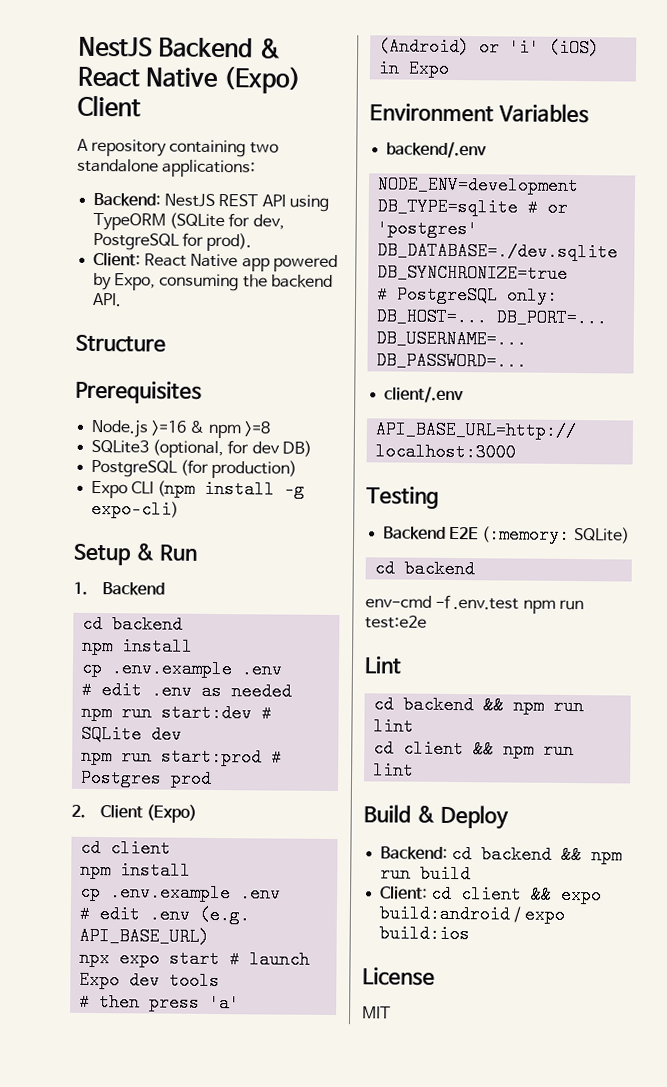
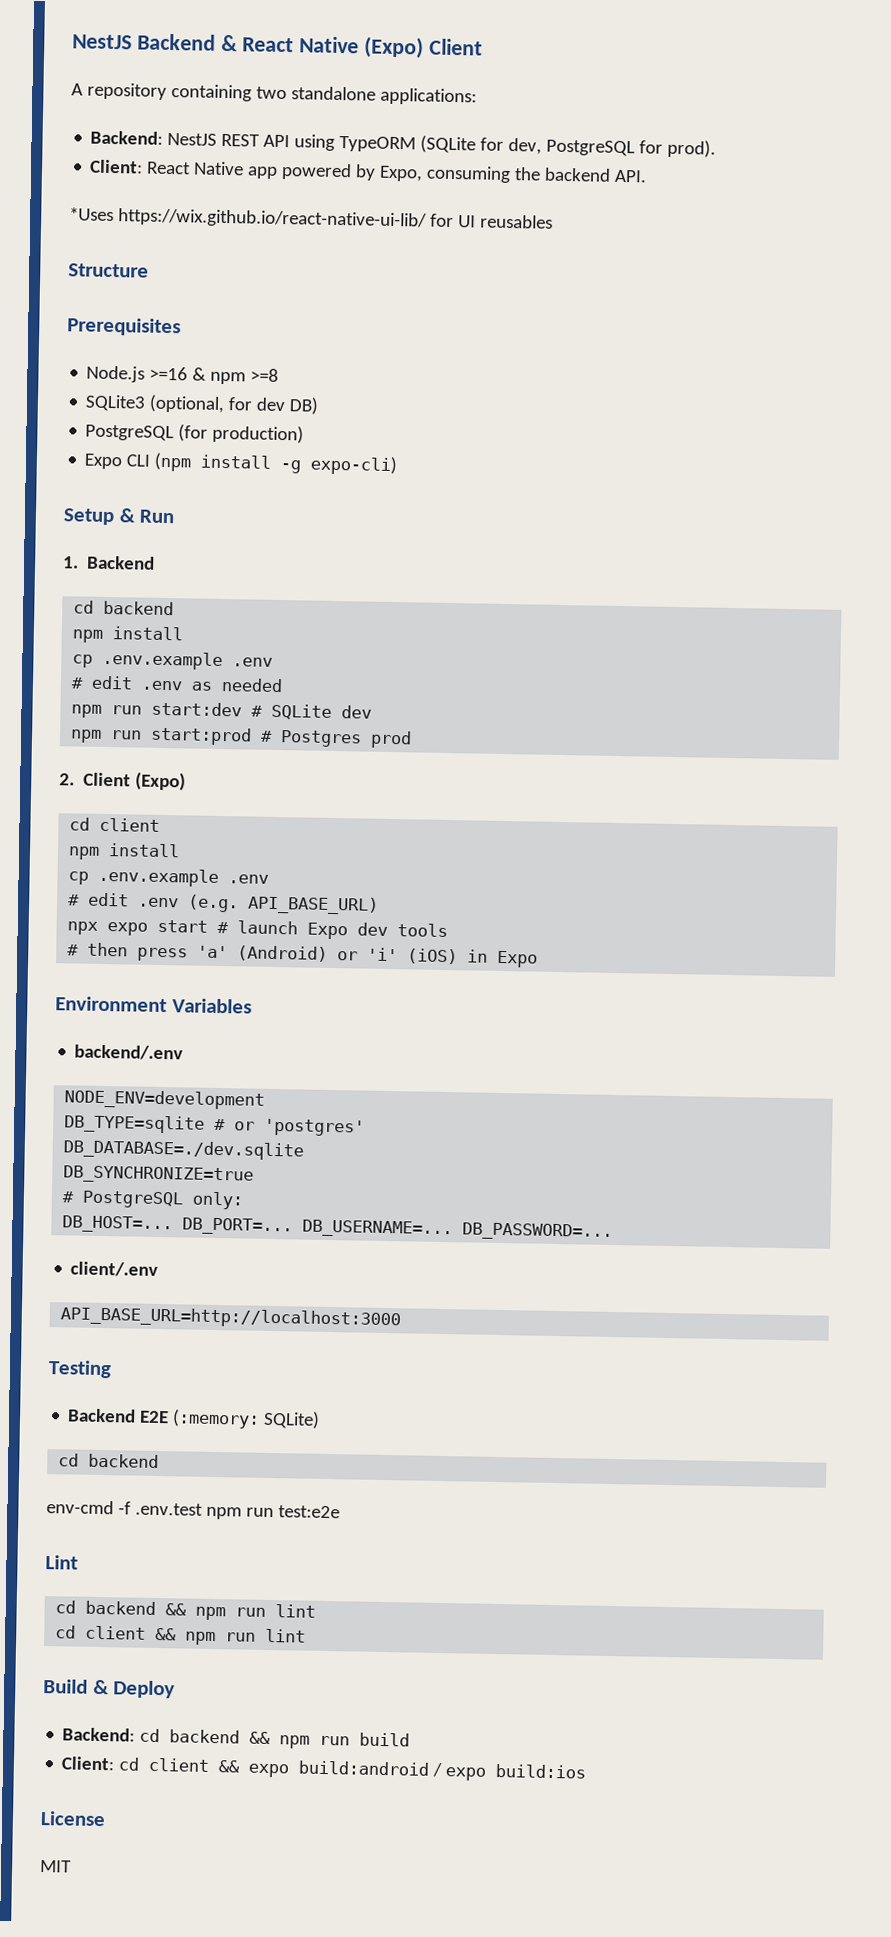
+ *Uses https://wix.github.io/react-native-ui-lib/ for UI reusables

